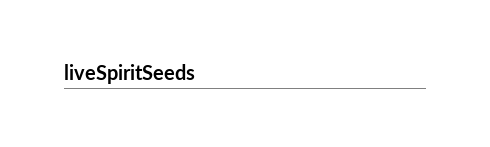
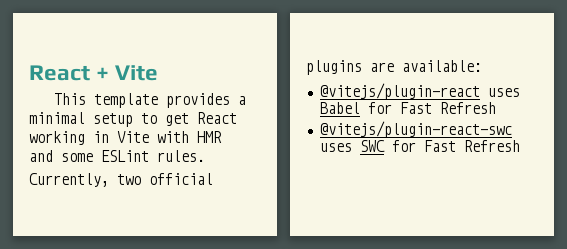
- liveSpiritSeeds
+ React + Vite
+ This template provides a minimal setup to get React working in Vite with HMR and some ESLint rules.
+ Currently, two official plugins are available:
+ @vitejs/plugin-react uses Babel for Fast Refresh
+ @vitejs/plugin-react-swc uses SWC for Fast Refresh

